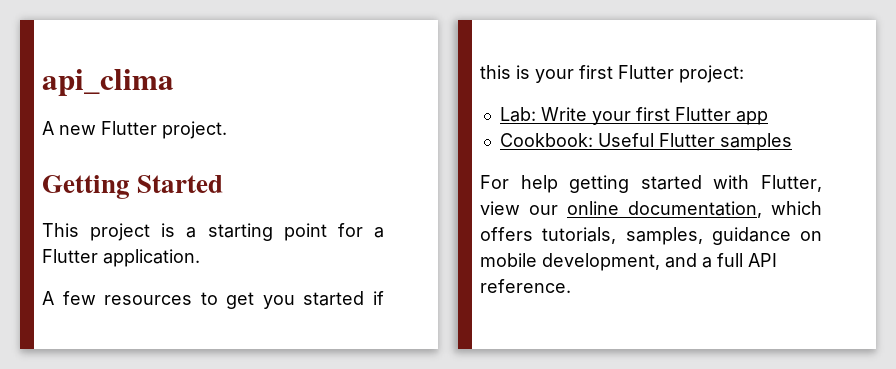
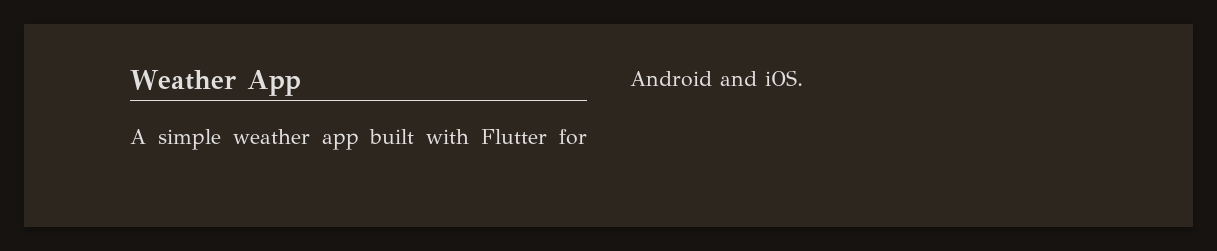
- api_clima
- A new Flutter project.
- Getting Started
- This project is a starting point for a Flutter application.
- A few resources to get you started if this is your first Flutter project:
- Lab: Write your first Flutter app
- Cookbook: Useful Flutter samples
- For help getting started with Flutter, view our online documentation, which offers tutorials, samples, guidance on mobile development, and a full API reference.
+ Weather App
+ A simple weather app built with Flutter for Android and iOS.

